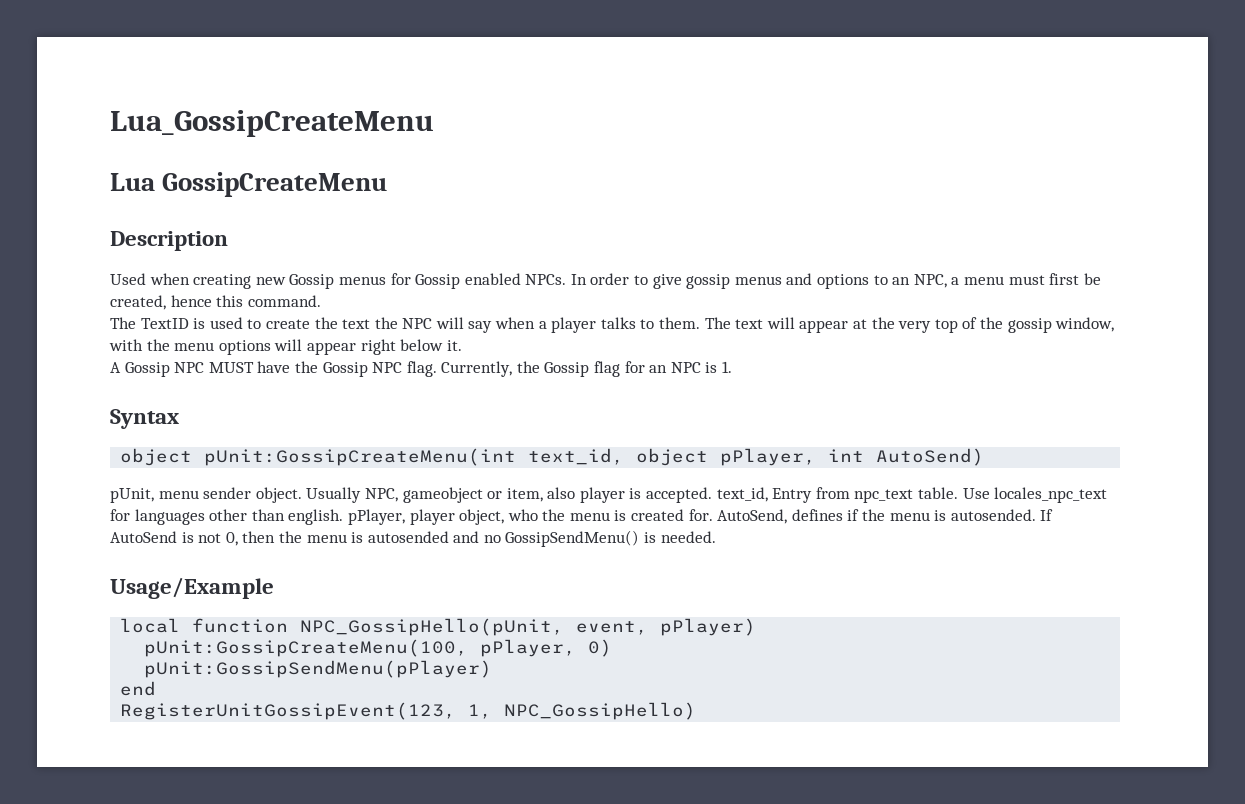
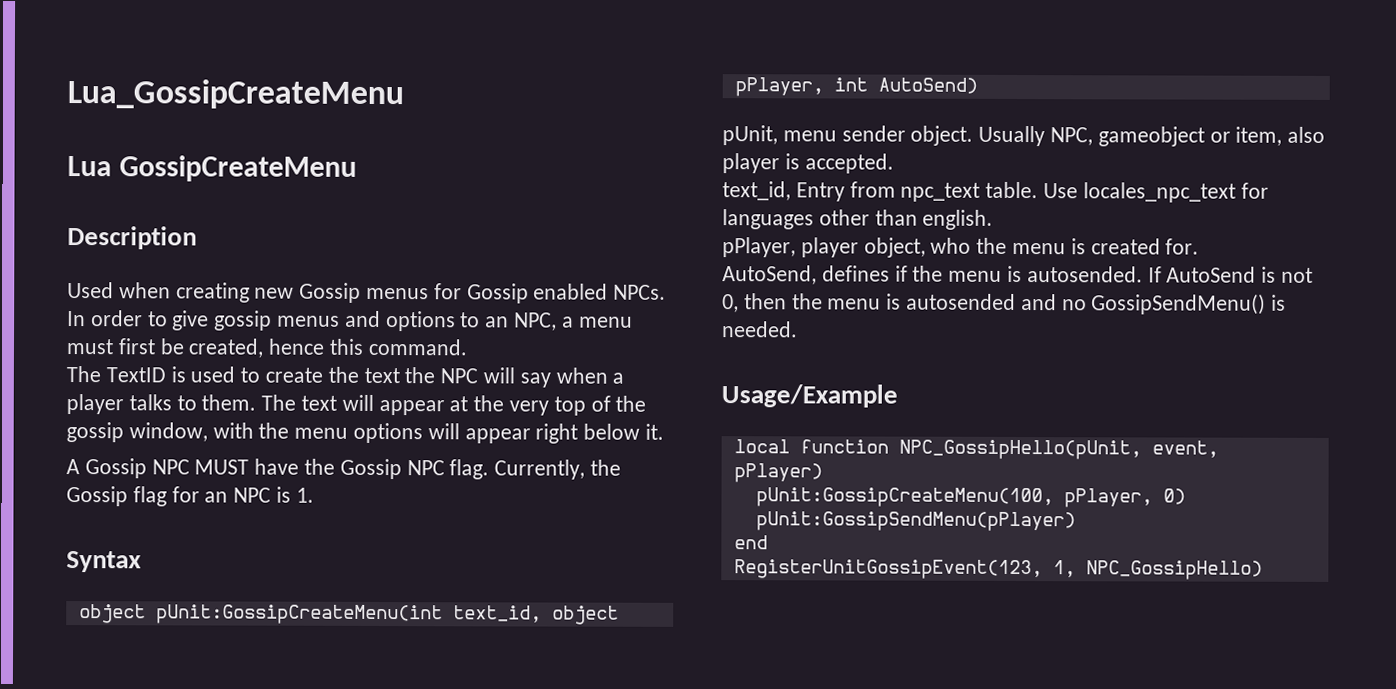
- Usually NPC, gameobject or item, also player is accepted. text_id, Entry from npc_text table.
+ Usually NPC, gameobject or item, also player is accepted.
+ text_id, Entry from npc_text table.
- Use locales_npc_text for languages other than english. pPlayer, player object, who the menu is created for. AutoSend, defines if the menu is autosended.
+ Use locales_npc_text for languages other than english.
+ pPlayer, player object, who the menu is created for.
+ AutoSend, defines if the menu is autosended.

